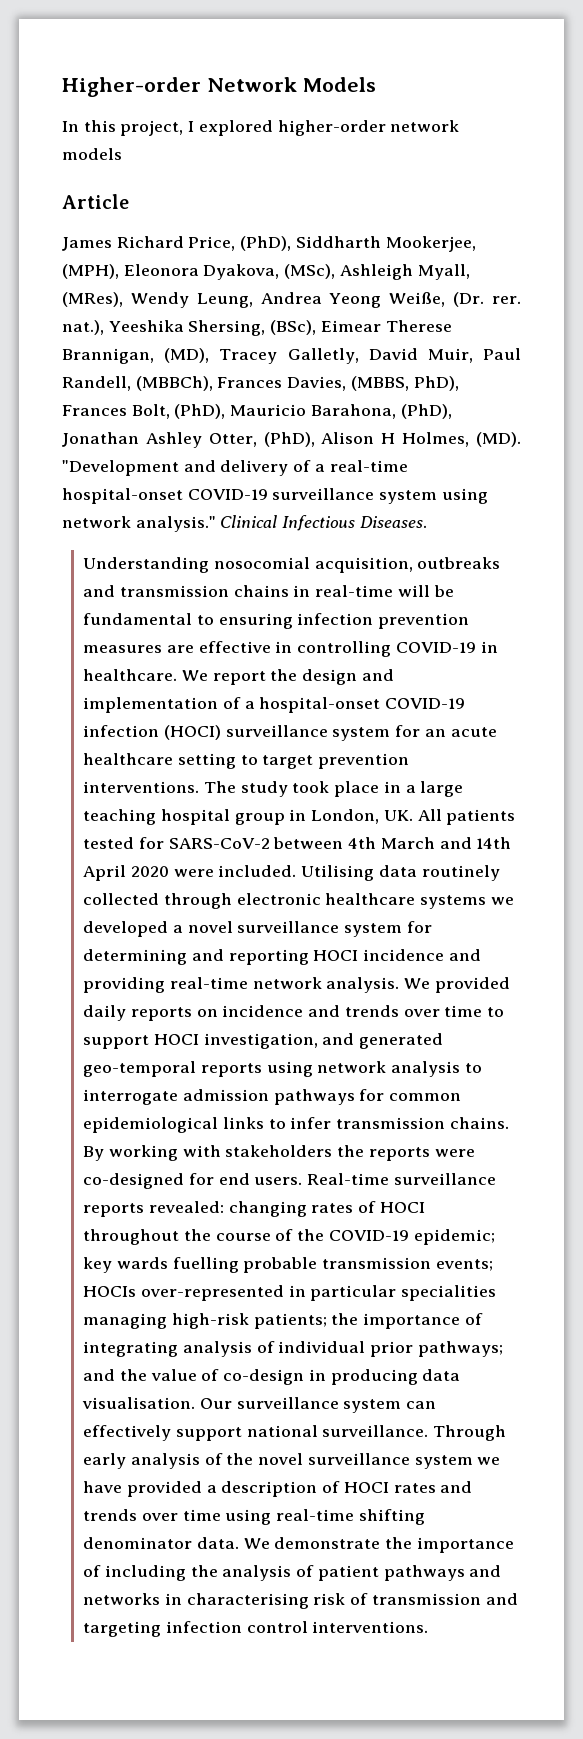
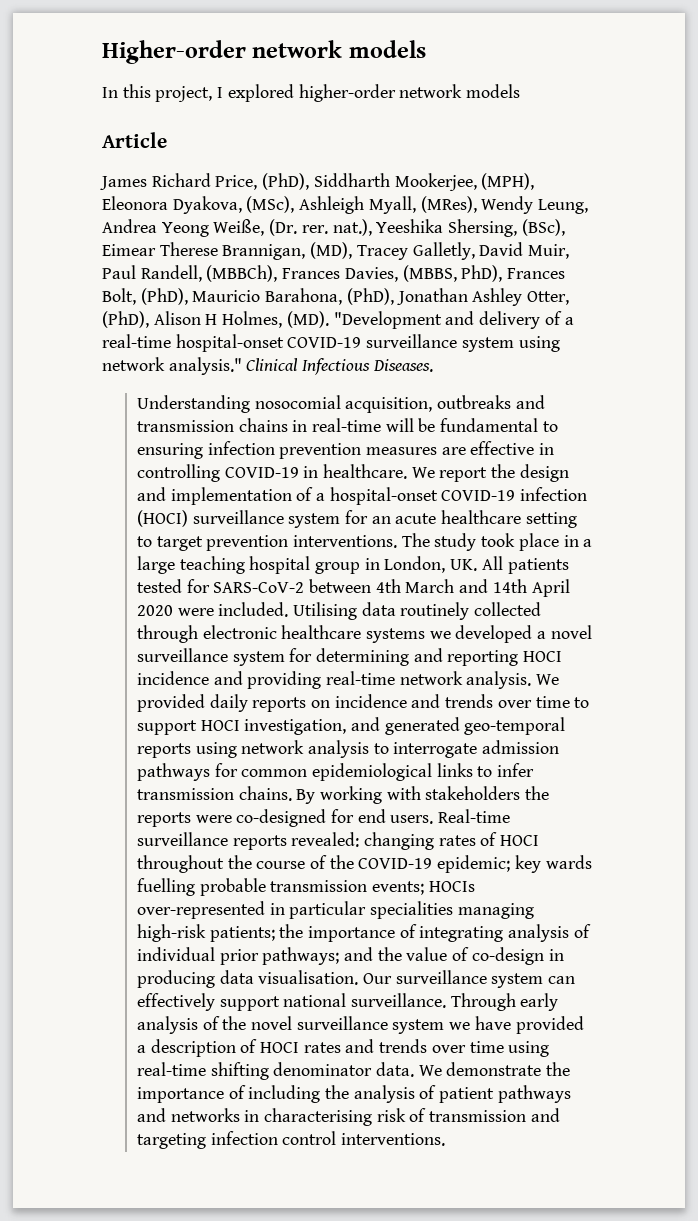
- Higher-order Network Models
+ Higher-order network models

